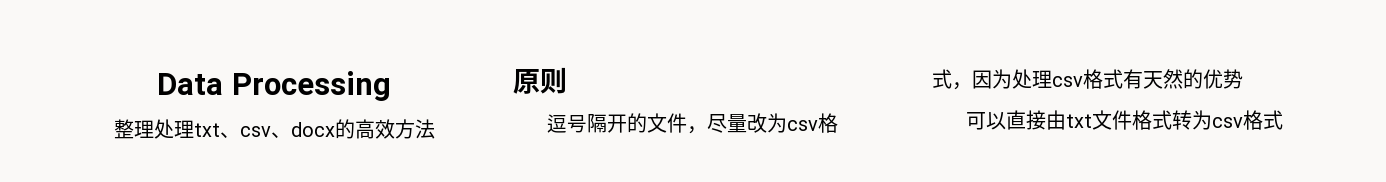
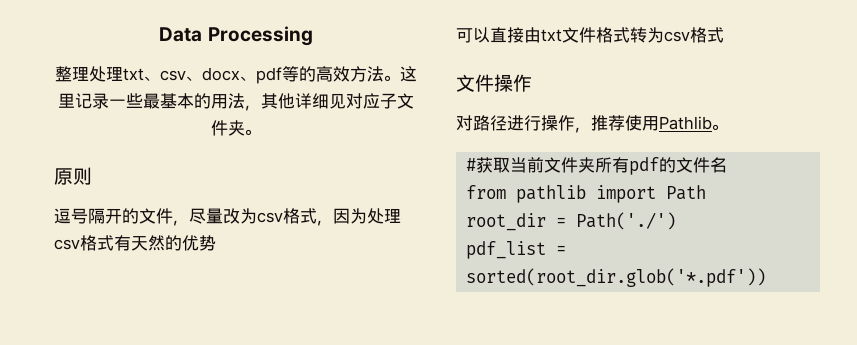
- 整理处理txt、csv、docx的高效方法
+ 整理处理txt、csv、docx、pdf等的高效方法。这里记录一些最基本的用法，其他详细见对应子文件夹。
+ 文件操作
+ 对路径进行操作，推荐使用Pathlib。
+ #获取当前文件夹所有pdf的文件名
+ from pathlib import Path
+ root_dir = Path('./')
+ pdf_list = sorted(root_dir.glob('*.pdf'))

